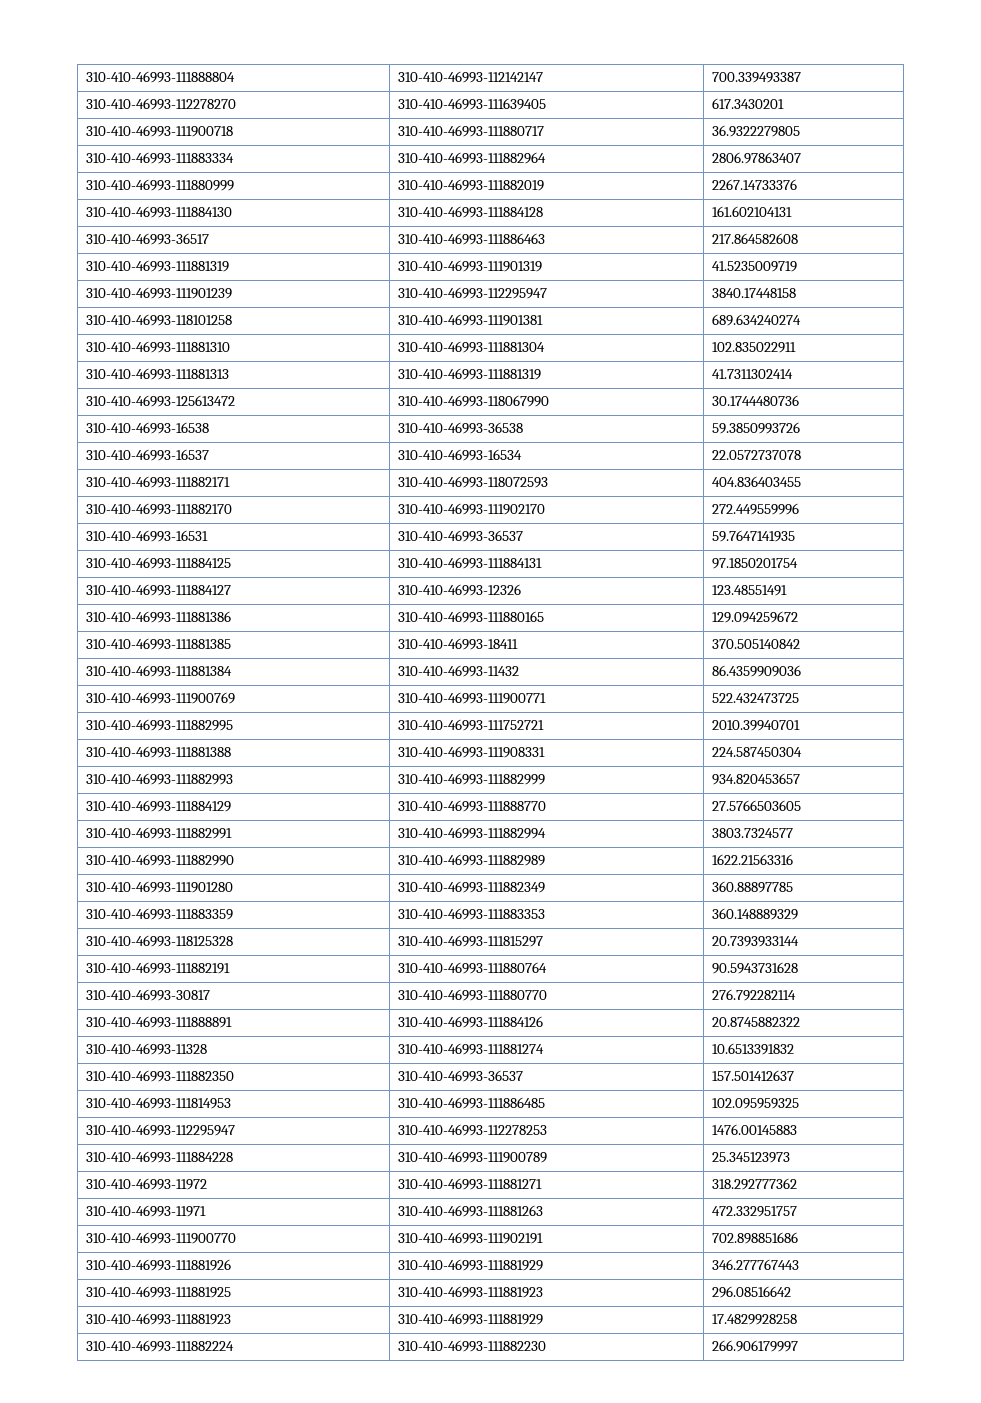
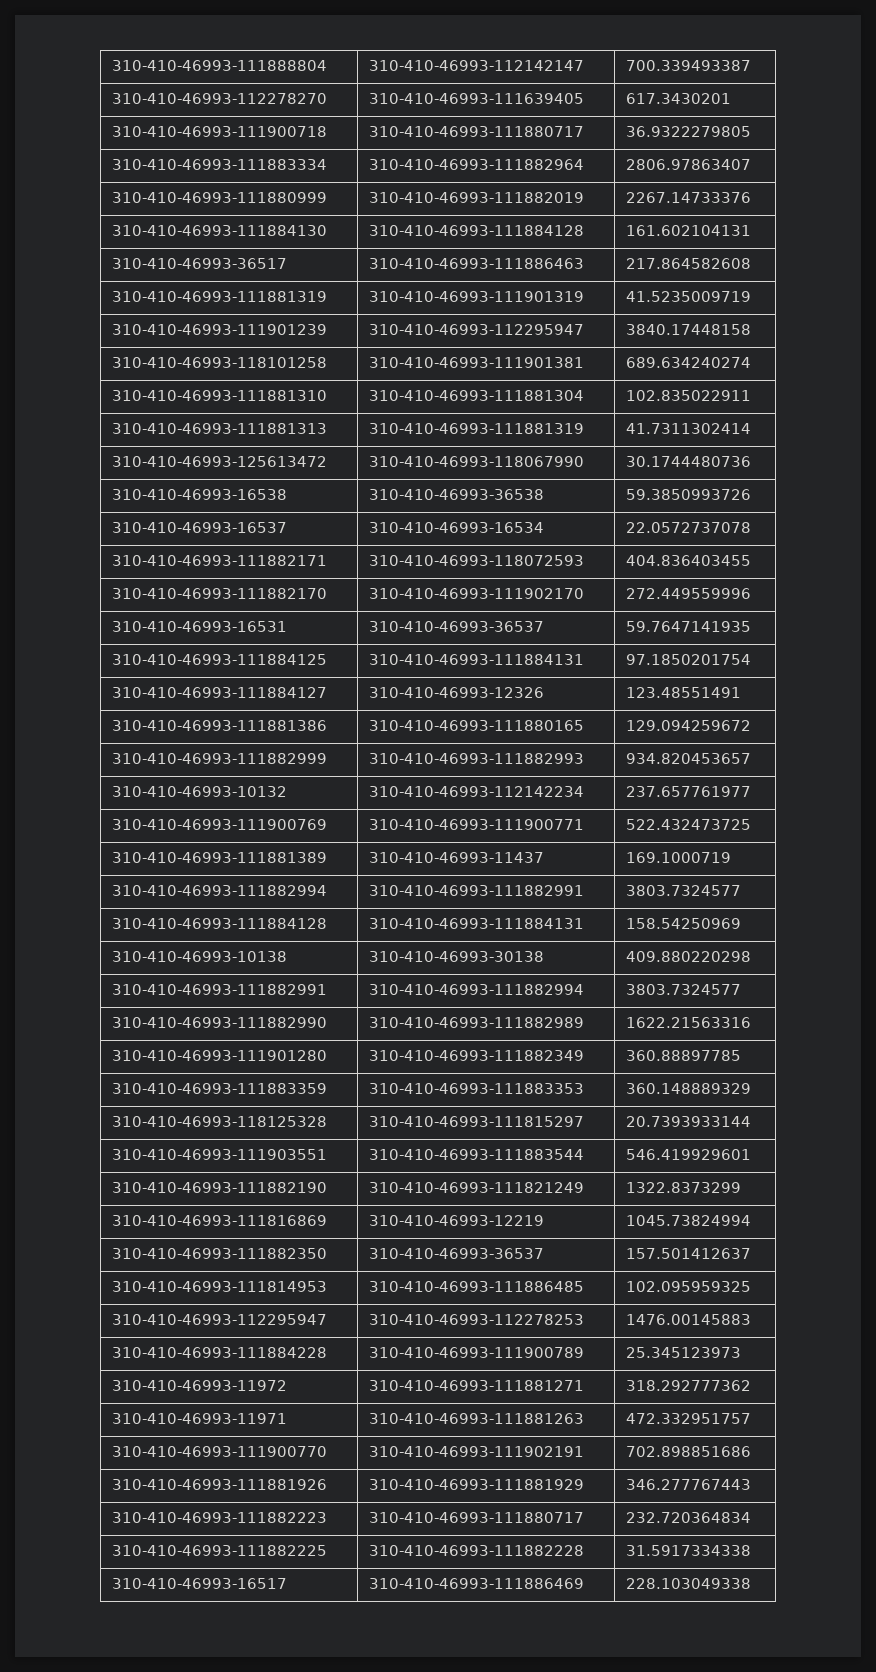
- 310-410-46993-111881385 | 310-410-46993-18411 | 370.505140842
- 310-410-46993-111881384 | 310-410-46993-11432 | 86.4359909036
+ 310-410-46993-111882999 | 310-410-46993-111882993 | 934.820453657
+ 310-410-46993-10132 | 310-410-46993-112142234 | 237.657761977
  310-410-46993-111900769 | 310-410-46993-111900771 | 522.432473725
- 310-410-46993-111882995 | 310-410-46993-111752721 | 2010.39940701
- 310-410-46993-111881388 | 310-410-46993-111908331 | 224.587450304
- 310-410-46993-111882993 | 310-410-46993-111882999 | 934.820453657
- 310-410-46993-111884129 | 310-410-46993-111888770 | 27.5766503605
+ 310-410-46993-111881389 | 310-410-46993-11437 | 169.1000719
+ 310-410-46993-111882994 | 310-410-46993-111882991 | 3803.7324577
+ 310-410-46993-111884128 | 310-410-46993-111884131 | 158.54250969
+ 310-410-46993-10138 | 310-410-46993-30138 | 409.880220298
- 310-410-46993-111882191 | 310-410-46993-111880764 | 90.5943731628
- 310-410-46993-30817 | 310-410-46993-111880770 | 276.792282114
- 310-410-46993-111888891 | 310-410-46993-111884126 | 20.8745882322
- 310-410-46993-11328 | 310-410-46993-111881274 | 10.6513391832
+ 310-410-46993-111903551 | 310-410-46993-111883544 | 546.419929601
+ 310-410-46993-111882190 | 310-410-46993-111821249 | 1322.8373299
+ 310-410-46993-111816869 | 310-410-46993-12219 | 1045.73824994
- 310-410-46993-111881925 | 310-410-46993-111881923 | 296.08516642
- 310-410-46993-111881923 | 310-410-46993-111881929 | 17.4829928258
- 310-410-46993-111882224 | 310-410-46993-111882230 | 266.906179997
+ 310-410-46993-111882223 | 310-410-46993-111880717 | 232.720364834
+ 310-410-46993-111882225 | 310-410-46993-111882228 | 31.5917334338
+ 310-410-46993-16517 | 310-410-46993-111886469 | 228.103049338

